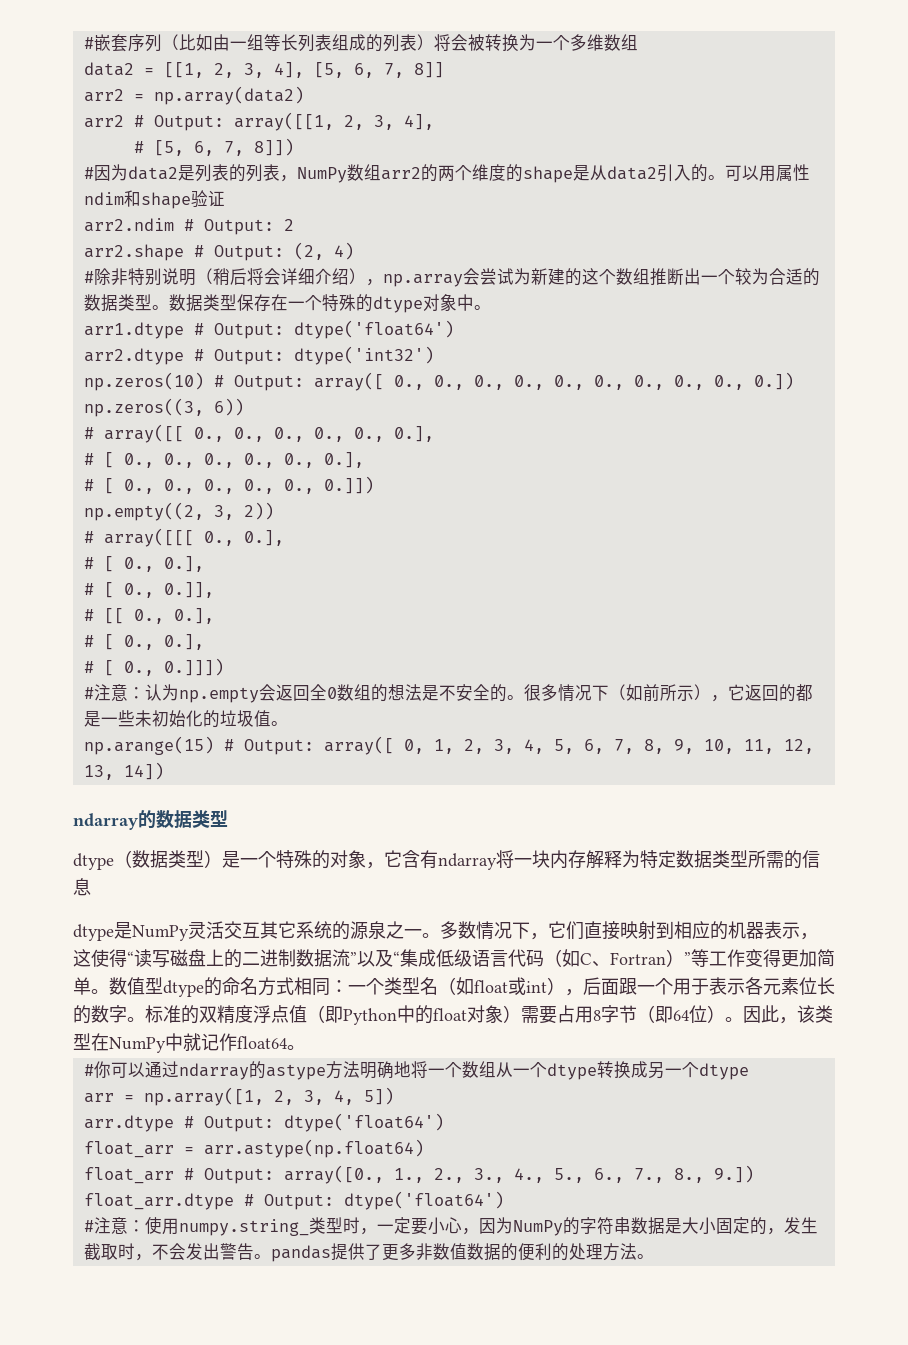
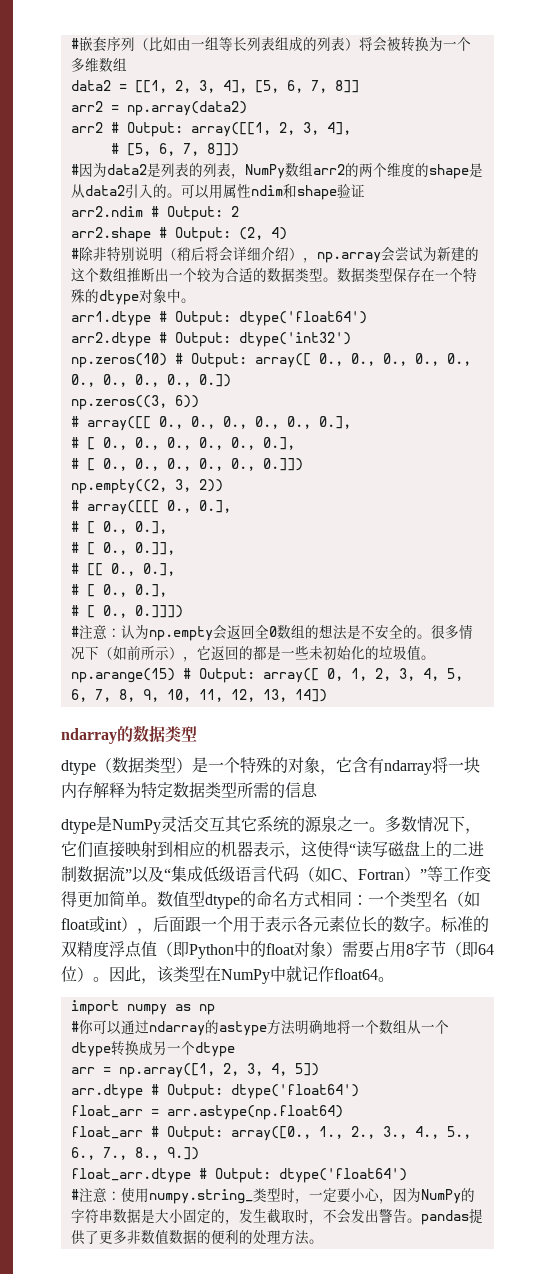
+ import numpy as np

